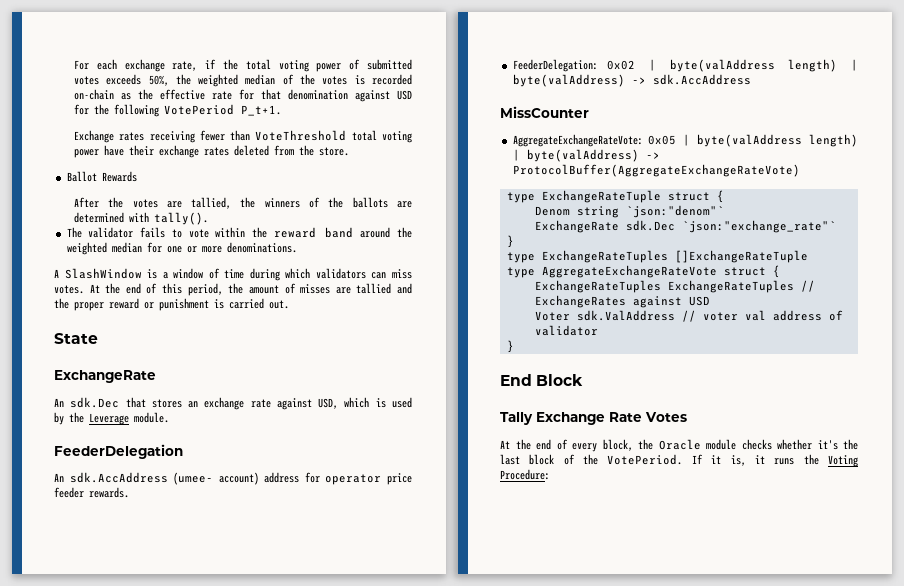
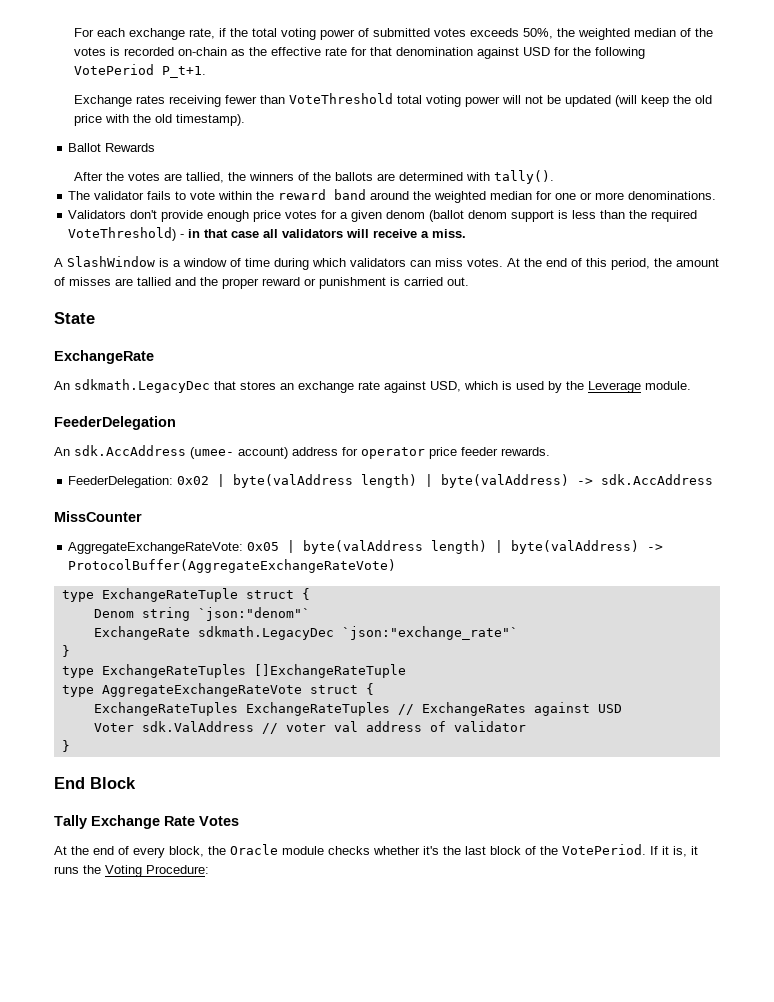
- Exchange rates receiving fewer than VoteThreshold total voting power have their exchange rates deleted from the store.
+ Exchange rates receiving fewer than VoteThreshold total voting power will not be updated (will keep the old price with the old timestamp).
+ Validators don't provide enough price votes for a given denom (ballot denom support is less than the required VoteThreshold) - in that case all validators will receive a miss.
- An sdk.Dec that stores an exchange rate against USD, which is used by the Leverage module.
+ An sdkmath.LegacyDec that stores an exchange rate against USD, which is used by the Leverage module.
- ExchangeRate sdk.Dec `json:"exchange_rate"`
+ ExchangeRate sdkmath.LegacyDec `json:"exchange_rate"`

